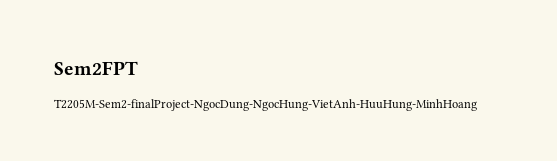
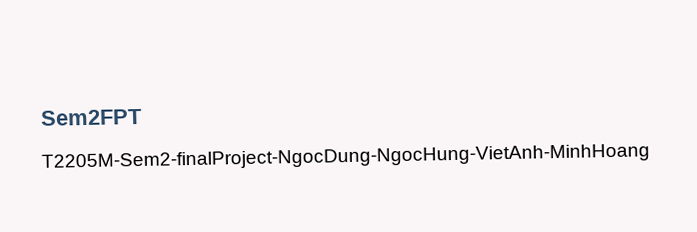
- T2205M-Sem2-finalProject-NgocDung-NgocHung-VietAnh-HuuHung-MinhHoang
+ T2205M-Sem2-finalProject-NgocDung-NgocHung-VietAnh-MinhHoang

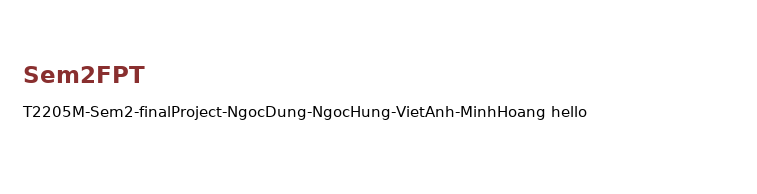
- T2205M-Sem2-finalProject-NgocDung-NgocHung-VietAnh-MinhHoang
+ T2205M-Sem2-finalProject-NgocDung-NgocHung-VietAnh-MinhHoang hello

